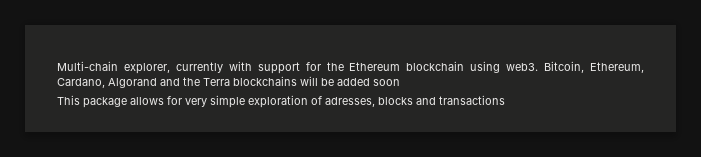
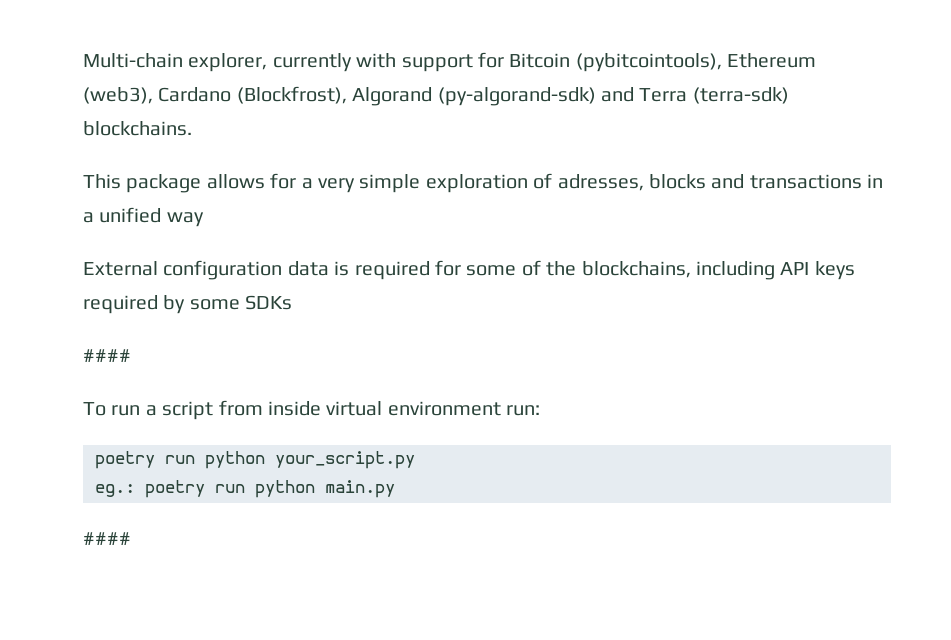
- Multi-chain explorer, currently with support for the Ethereum blockchain using web3. Bitcoin, Ethereum, Cardano, Algorand and the Terra blockchains will be added soon
+ Multi-chain explorer, currently with support for Bitcoin (pybitcointools), Ethereum (web3), Cardano (Blockfrost), Algorand (py-algorand-sdk) and Terra (terra-sdk) blockchains.
- This package allows for very simple exploration of adresses, blocks and transactions
+ This package allows for a very simple exploration of adresses, blocks and transactions in a unified way
+ External configuration data is required for some of the blockchains, including API keys required by some SDKs
+ ####
+ To run a script from inside virtual environment run:
+ poetry run python your_script.py
+ eg.: poetry run python main.py
+ ####

